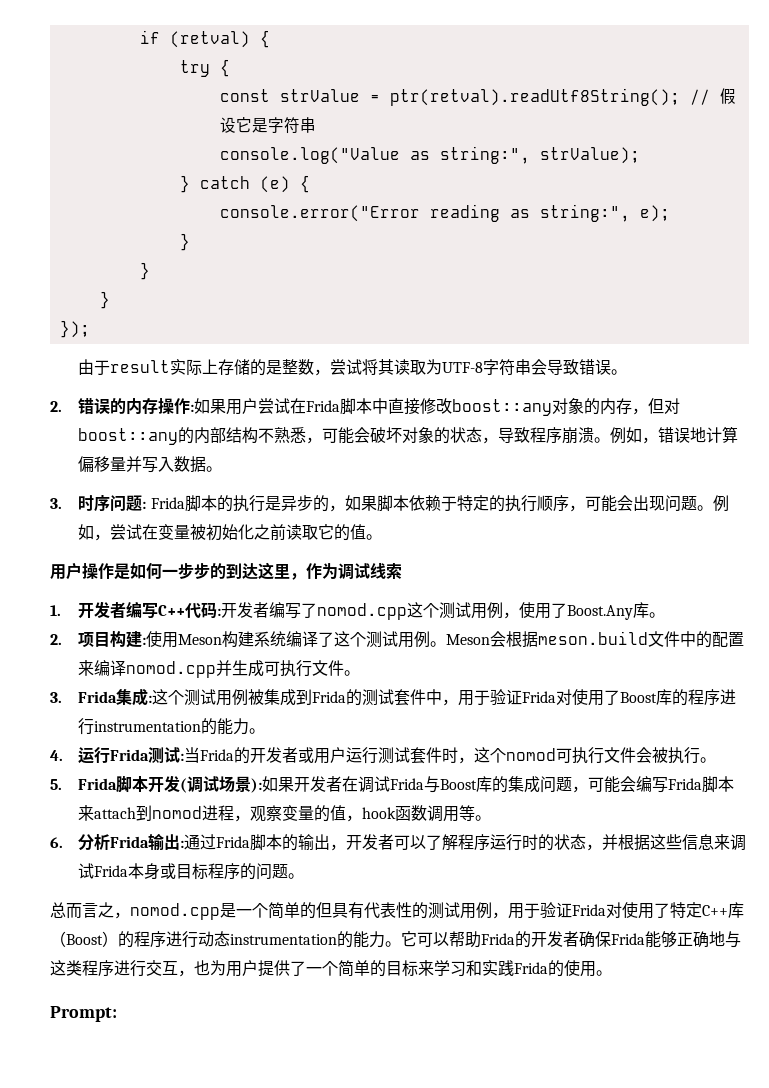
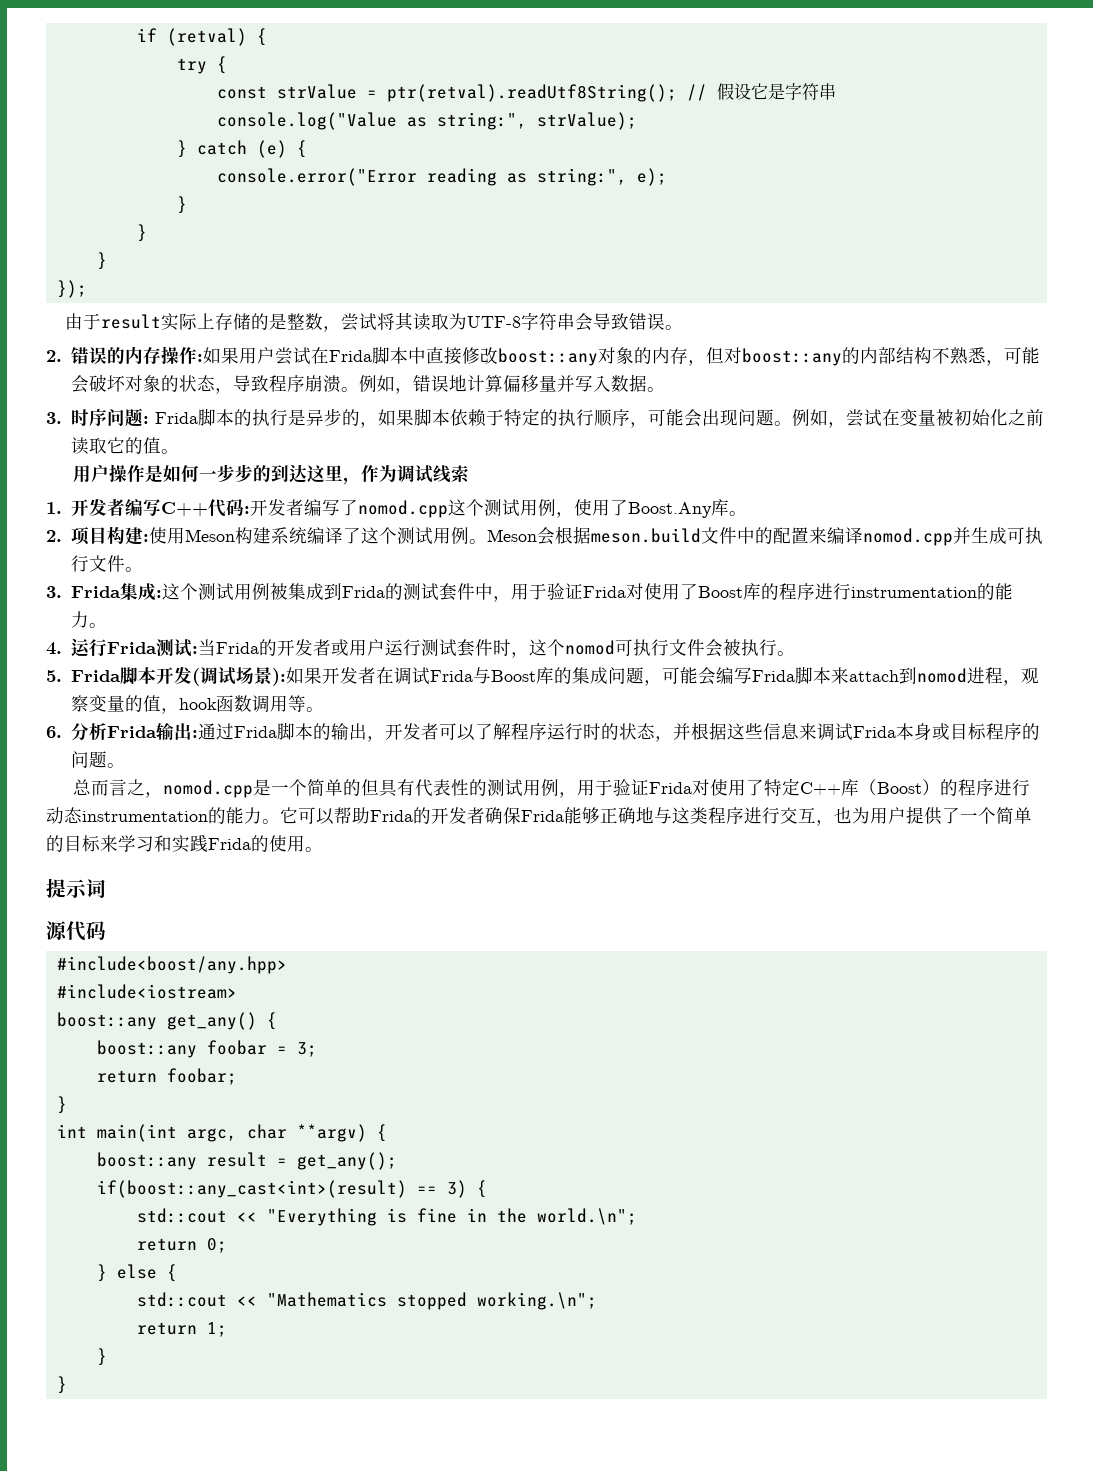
- Prompt:
+ 提示词
+ 源代码
+ #include<boost/any.hpp>
+ #include<iostream>
+ boost::any get_any() {
+ boost::any foobar = 3;
+ return foobar;
+ }
+ int main(int argc, char **argv) {
+ boost::any result = get_any();
+ if(boost::any_cast<int>(result) == 3) {
+ std::cout << "Everything is fine in the world.\n";
+ return 0;
+ } else {
+ std::cout << "Mathematics stopped working.\n";
+ return 1;
+ }
+ }

